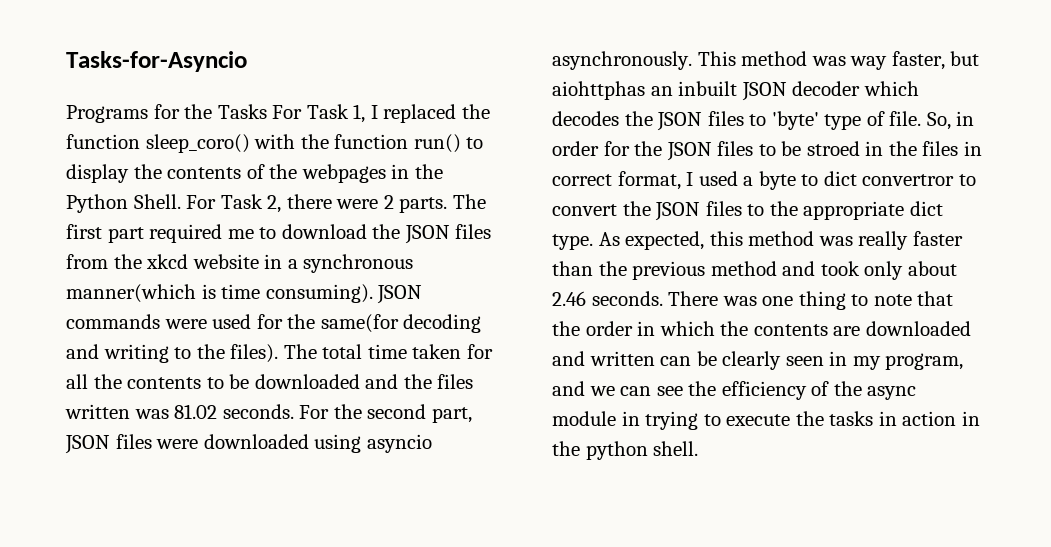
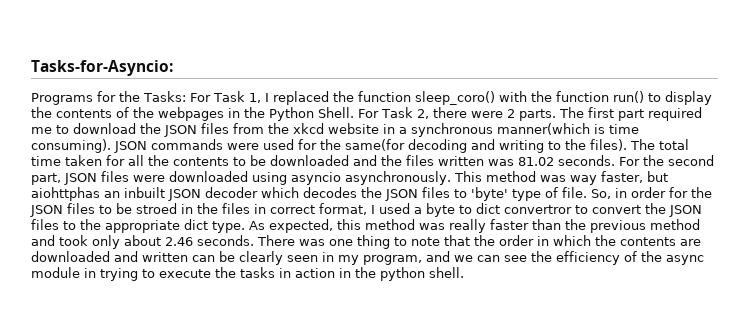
- Tasks-for-Asyncio
+ Tasks-for-Asyncio:
- Programs for the Tasks For Task 1, I replaced the function sleep_coro() with the function run() to display the contents of the webpages in the Python Shell.
+ Programs for the Tasks: For Task 1, I replaced the function sleep_coro() with the function run() to display the contents of the webpages in the Python Shell.

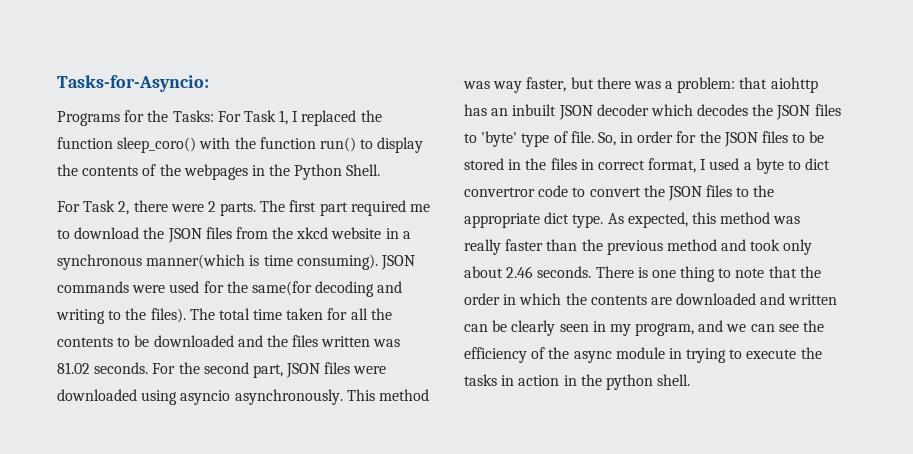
- Programs for the Tasks: For Task 1, I replaced the function sleep_coro() with the function run() to display the contents of the webpages in the Python Shell. For Task 2, there were 2 parts.
+ Programs for the Tasks: For Task 1, I replaced the function sleep_coro() with the function run() to display the contents of the webpages in the Python Shell.
+ For Task 2, there were 2 parts.
- This method was way faster, but aiohttphas an inbuilt JSON decoder which decodes the JSON files to 'byte' type of file.
+ This method was way faster, but there was a problem: that aiohttp has an inbuilt JSON decoder which decodes the JSON files to 'byte' type of file.
- So, in order for the JSON files to be stroed in the files in correct format, I used a byte to dict convertror to convert the JSON files to the appropriate dict type.
+ So, in order for the JSON files to be stored in the files in correct format, I used a byte to dict convertror code to convert the JSON files to the appropriate dict type.
- There was one thing to note that the order in which the contents are downloaded and written can be clearly seen in my program, and we can see the efficiency of the async module in trying to execute the tasks in action in the python shell.
+ There is one thing to note that the order in which the contents are downloaded and written can be clearly seen in my program, and we can see the efficiency of the async module in trying to execute the tasks in action in the python shell.

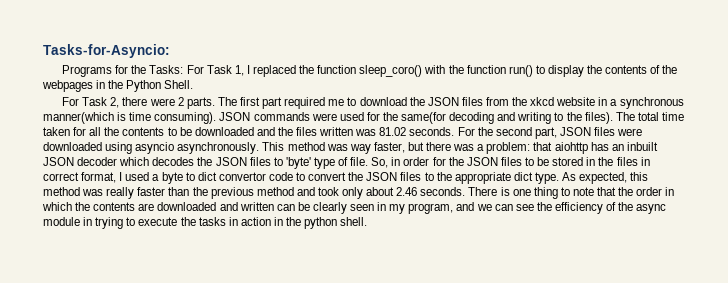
- So, in order for the JSON files to be stored in the files in correct format, I used a byte to dict convertror code to convert the JSON files to the appropriate dict type.
+ So, in order for the JSON files to be stored in the files in correct format, I used a byte to dict convertor code to convert the JSON files to the appropriate dict type.

